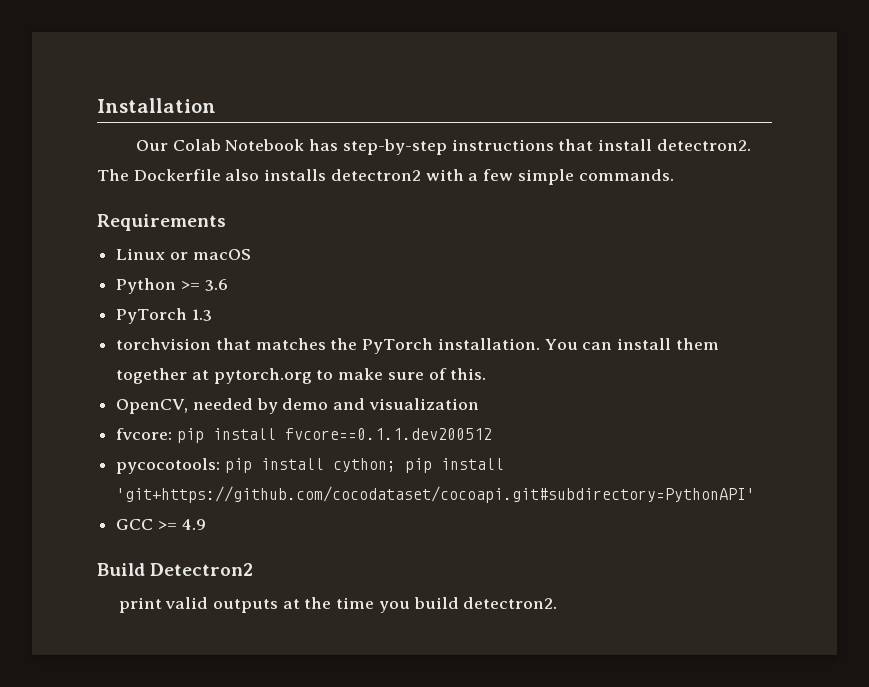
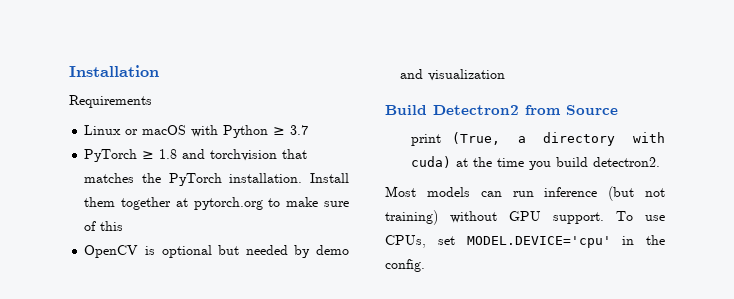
- Our Colab Notebook has step-by-step instructions that install detectron2. The Dockerfile also installs detectron2 with a few simple commands.
  Requirements
- Linux or macOS
- Python >= 3.6
- PyTorch 1.3
- torchvision that matches the PyTorch installation.
+ Linux or macOS with Python ≥ 3.7
+ PyTorch ≥ 1.8 and torchvision that matches the PyTorch installation.
- You can install them together at pytorch.org to make sure of this.
- OpenCV, needed by demo and visualization
+ Install them together at pytorch.org to make sure of this
+ OpenCV is optional but needed by demo and visualization
- fvcore: pip install fvcore==0.1.1.dev200512
- pycocotools: pip install cython; pip install 'git+https://github.com/cocodataset/cocoapi.git#subdirectory=PythonAPI'
- GCC >= 4.9
- Build Detectron2
+ Build Detectron2 from Source
- print valid outputs at the time you build detectron2.
+ print (True, a directory with cuda) at the time you build detectron2.
+ Most models can run inference (but not training) without GPU support. To use CPUs, set MODEL.DEVICE='cpu' in the config.

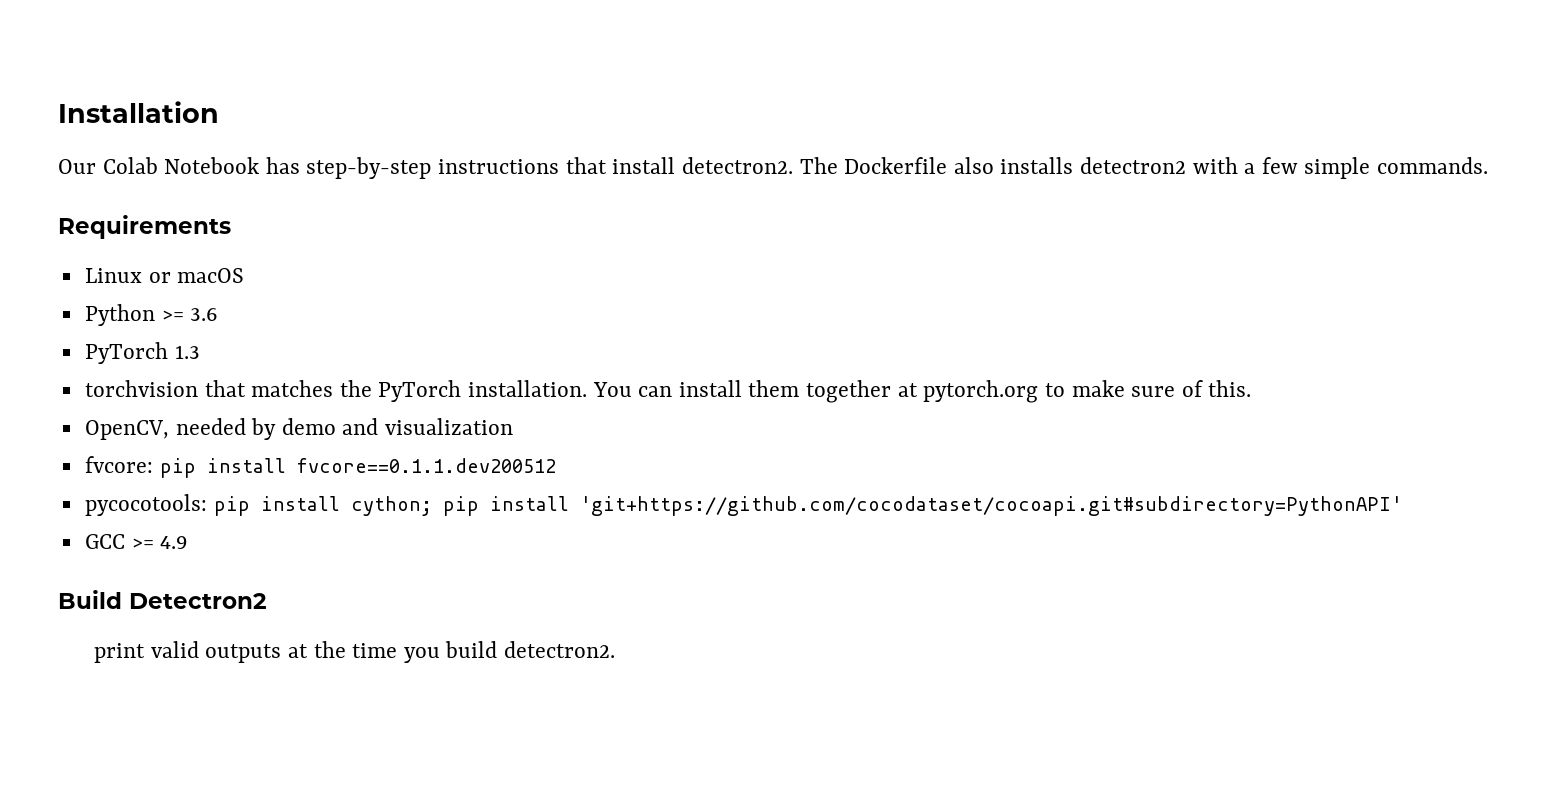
+ Our Colab Notebook has step-by-step instructions that install detectron2. The Dockerfile also installs detectron2 with a few simple commands.
  Requirements
- Linux or macOS with Python ≥ 3.7
- PyTorch ≥ 1.8 and torchvision that matches the PyTorch installation.
+ Linux or macOS
+ Python >= 3.6
+ PyTorch 1.3
+ torchvision that matches the PyTorch installation.
- Install them together at pytorch.org to make sure of this
- OpenCV is optional but needed by demo and visualization
+ You can install them together at pytorch.org to make sure of this.
+ OpenCV, needed by demo and visualization
+ fvcore: pip install fvcore==0.1.1.dev200512
+ pycocotools: pip install cython; pip install 'git+https://github.com/cocodataset/cocoapi.git#subdirectory=PythonAPI'
+ GCC >= 4.9
- Build Detectron2 from Source
+ Build Detectron2
- print (True, a directory with cuda) at the time you build detectron2.
+ print valid outputs at the time you build detectron2.
- Most models can run inference (but not training) without GPU support. To use CPUs, set MODEL.DEVICE='cpu' in the config.

